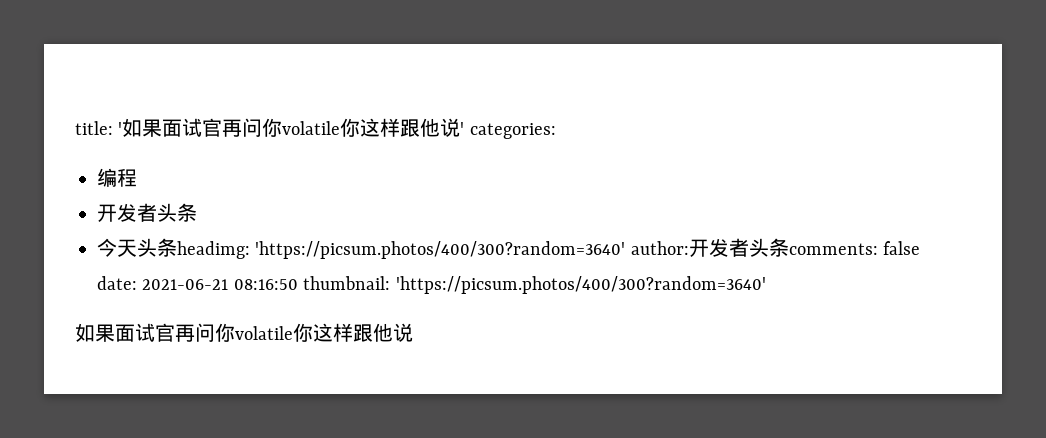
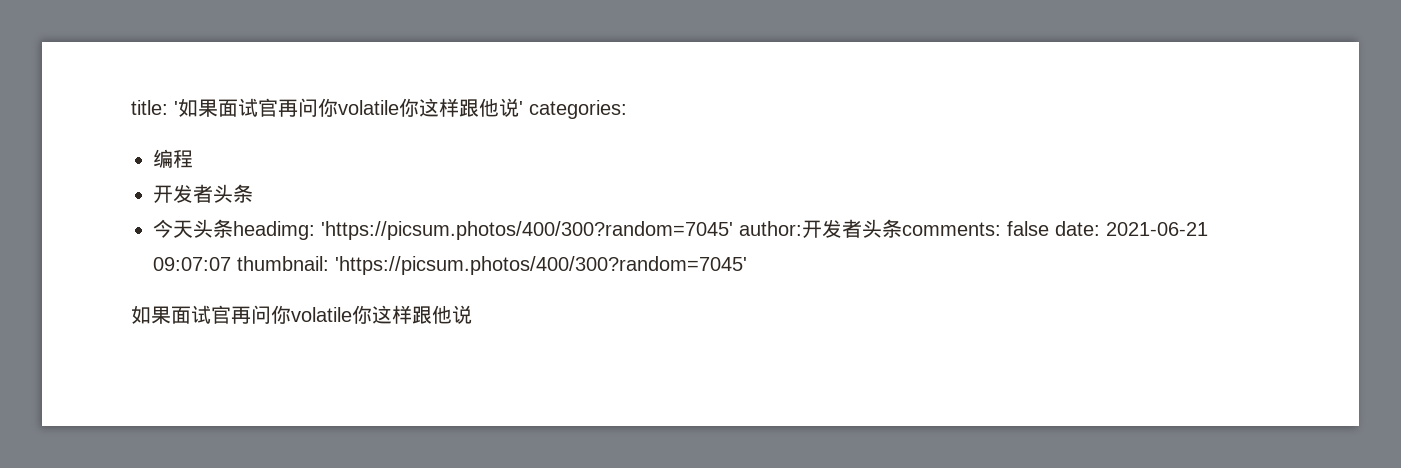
- 今天头条headimg: 'https://picsum.photos/400/300?random=3640' author:开发者头条comments: false date: 2021-06-21 08:16:50 thumbnail: 'https://picsum.photos/400/300?random=3640'
+ 今天头条headimg: 'https://picsum.photos/400/300?random=7045' author:开发者头条comments: false date: 2021-06-21 09:07:07 thumbnail: 'https://picsum.photos/400/300?random=7045'

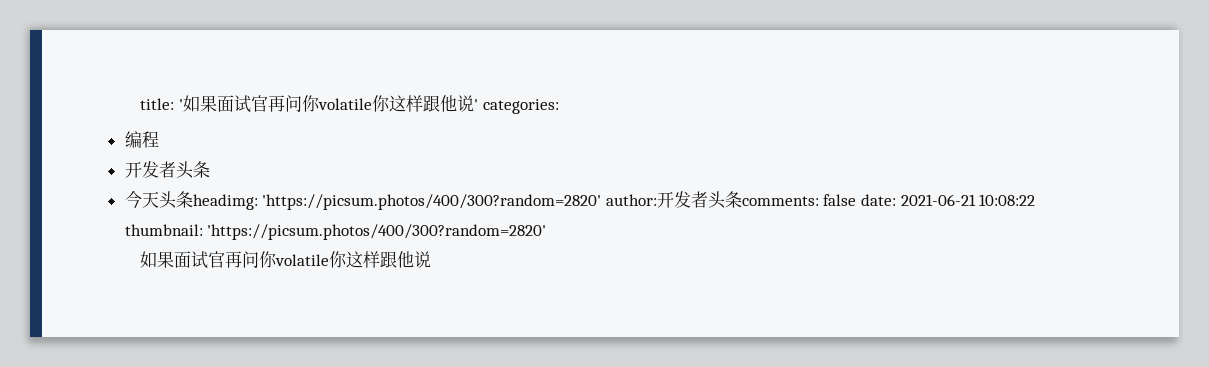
- 今天头条headimg: 'https://picsum.photos/400/300?random=7045' author:开发者头条comments: false date: 2021-06-21 09:07:07 thumbnail: 'https://picsum.photos/400/300?random=7045'
+ 今天头条headimg: 'https://picsum.photos/400/300?random=2820' author:开发者头条comments: false date: 2021-06-21 10:08:22 thumbnail: 'https://picsum.photos/400/300?random=2820'

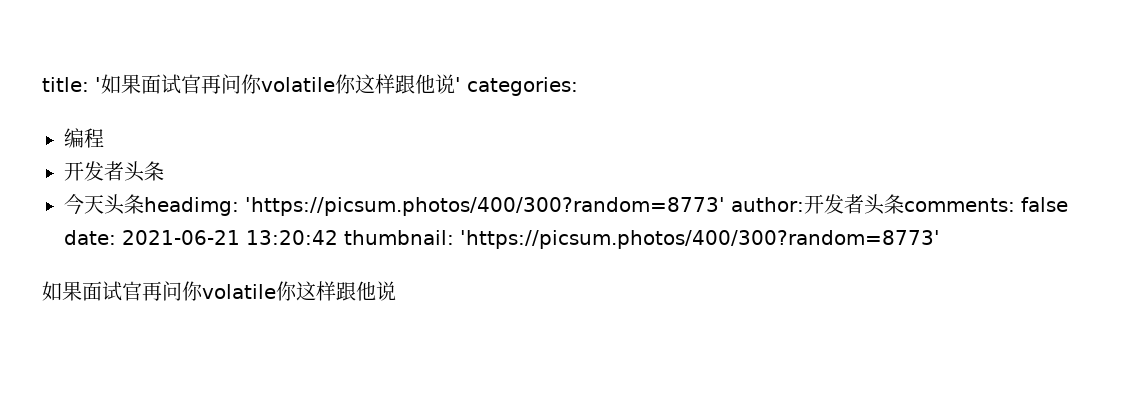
- 今天头条headimg: 'https://picsum.photos/400/300?random=2820' author:开发者头条comments: false date: 2021-06-21 10:08:22 thumbnail: 'https://picsum.photos/400/300?random=2820'
+ 今天头条headimg: 'https://picsum.photos/400/300?random=8773' author:开发者头条comments: false date: 2021-06-21 13:20:42 thumbnail: 'https://picsum.photos/400/300?random=8773'

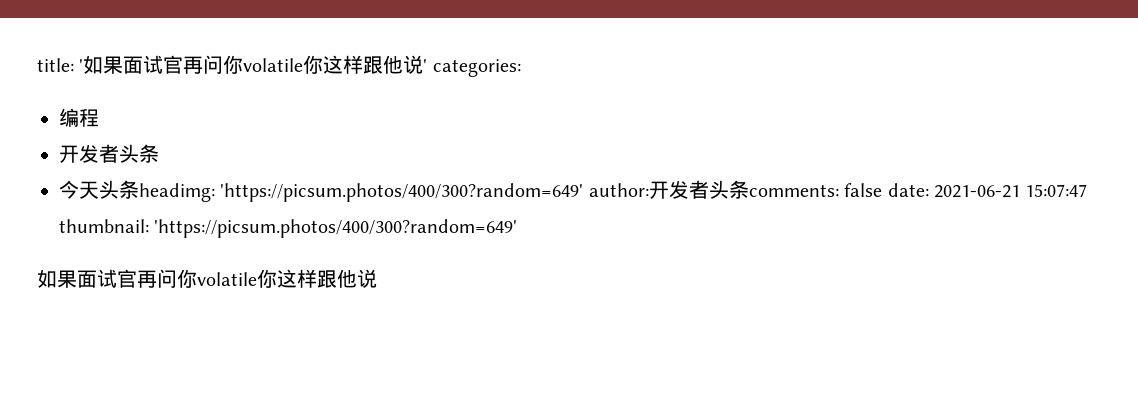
- 今天头条headimg: 'https://picsum.photos/400/300?random=8773' author:开发者头条comments: false date: 2021-06-21 13:20:42 thumbnail: 'https://picsum.photos/400/300?random=8773'
+ 今天头条headimg: 'https://picsum.photos/400/300?random=649' author:开发者头条comments: false date: 2021-06-21 15:07:47 thumbnail: 'https://picsum.photos/400/300?random=649'

